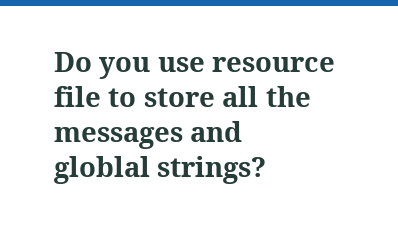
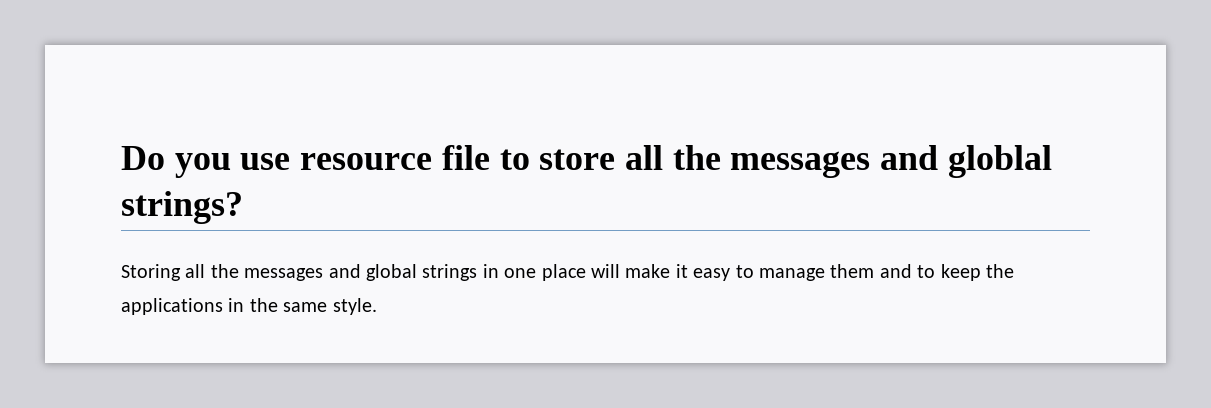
+ Storing all the messages and global strings in one place will make it easy to manage them and to keep the applications in the same style.

